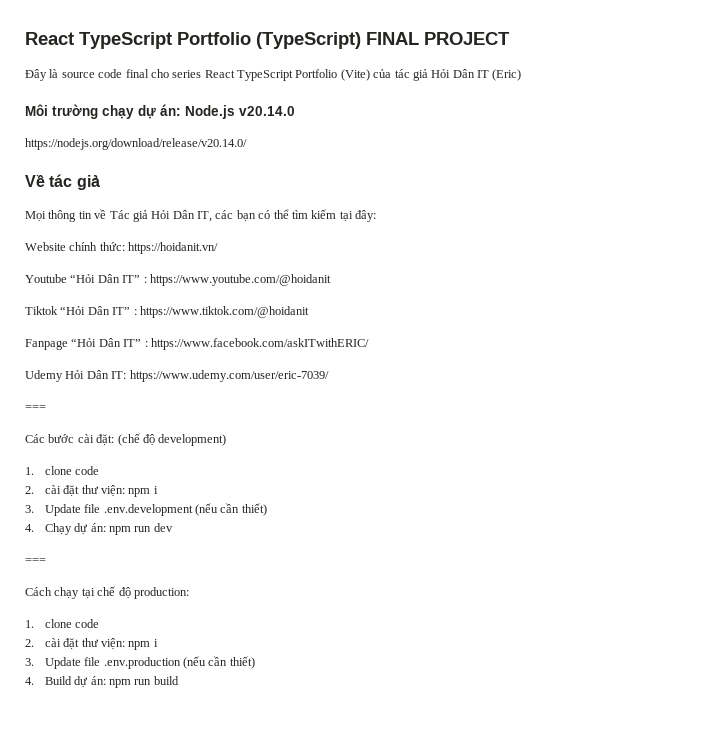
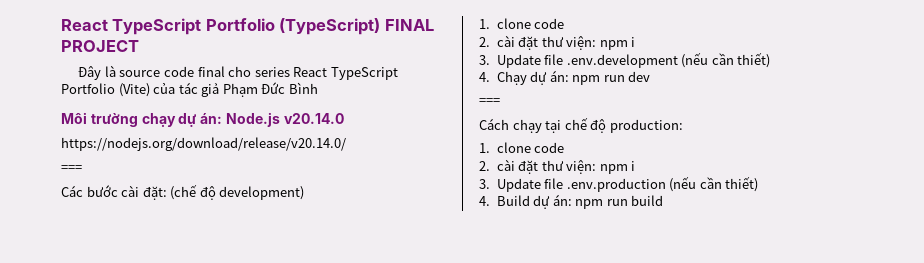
- Đây là source code final cho series React TypeScript Portfolio (Vite) của tác giả Hỏi Dân IT (Eric)
+ Đây là source code final cho series React TypeScript Portfolio (Vite) của tác giả Phạm Đức Bình
- Về tác giả
- Mọi thông tin về Tác giả Hỏi Dân IT, các bạn có thể tìm kiếm tại đây:
- Website chính thức: https://hoidanit.vn/
- Youtube “Hỏi Dân IT” : https://www.youtube.com/@hoidanit
- Tiktok “Hỏi Dân IT” : https://www.tiktok.com/@hoidanit
- Fanpage “Hỏi Dân IT” : https://www.facebook.com/askITwithERIC/
- Udemy Hỏi Dân IT: https://www.udemy.com/user/eric-7039/

